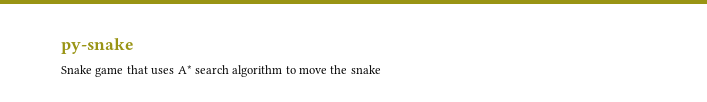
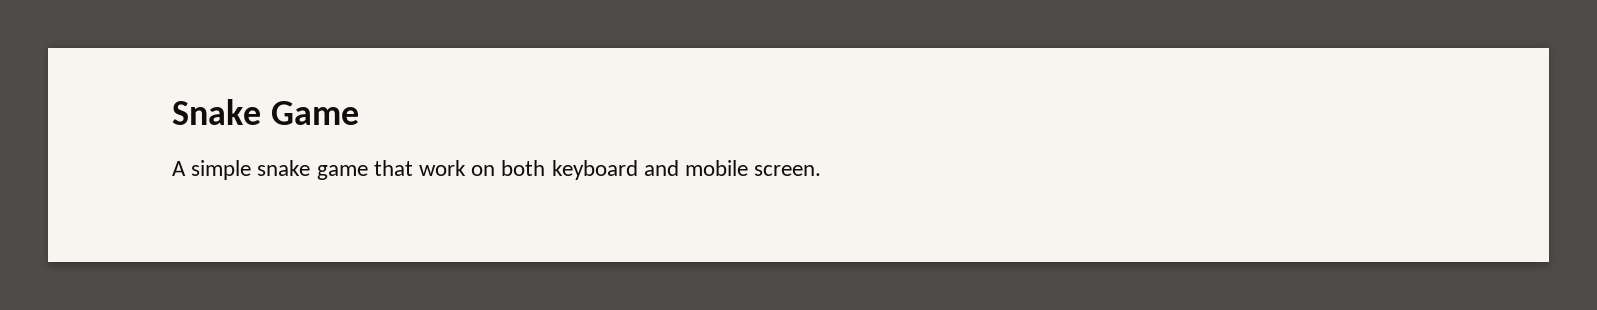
- py-snake
- Snake game that uses A* search algorithm to move the snake
+ Snake Game
+ A simple snake game that work on both keyboard and mobile screen.

